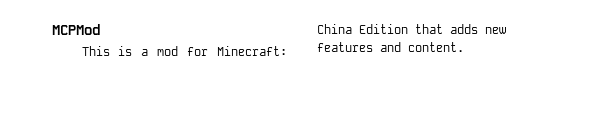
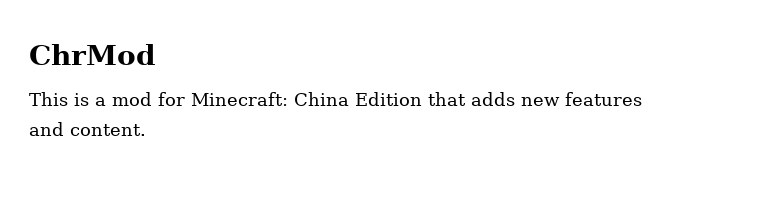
- MCPMod
+ ChrMod

